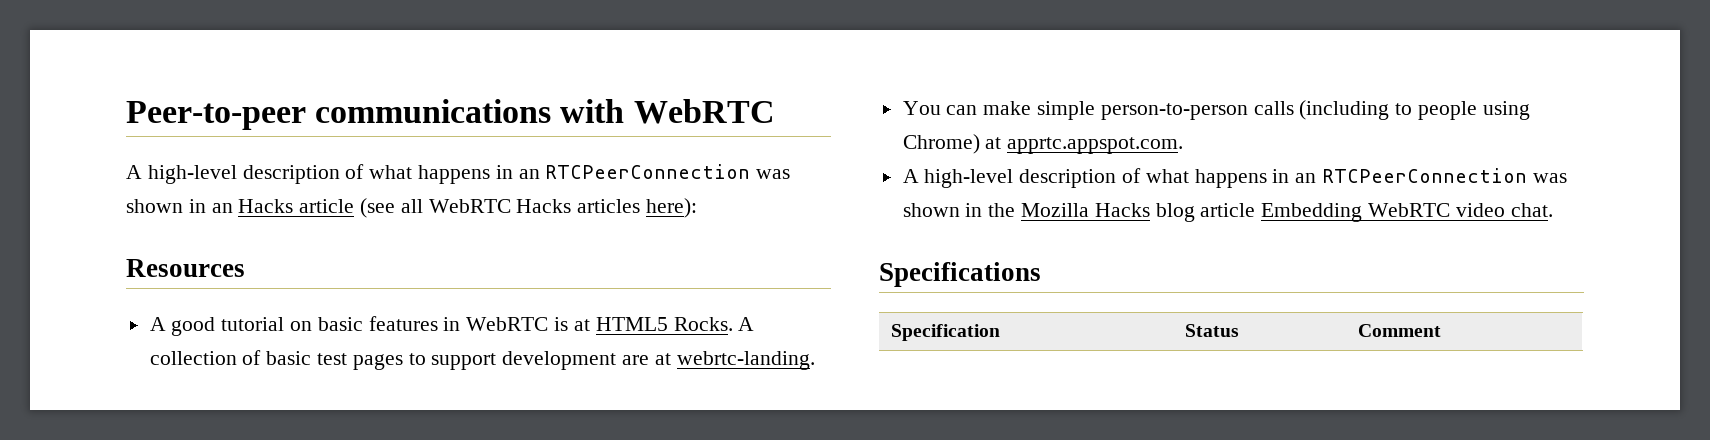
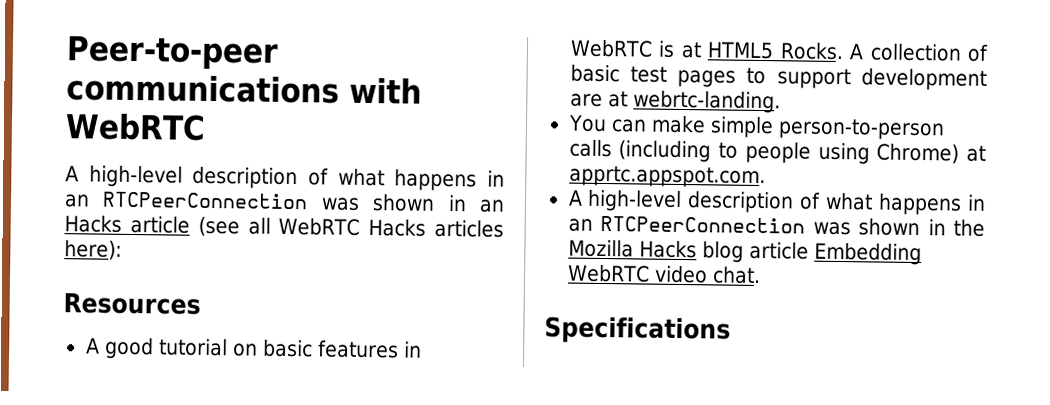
- Specification | Status | Comment

